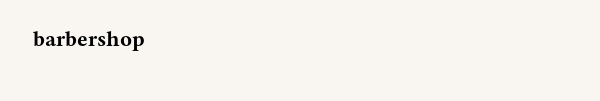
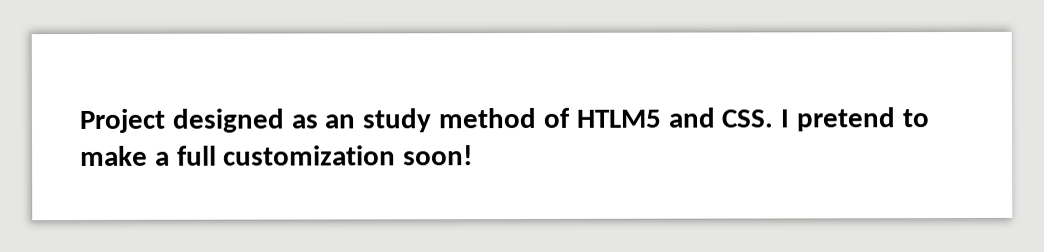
- barbershop
+ Project designed as an study method of HTLM5 and CSS. I pretend to make a full customization soon!

